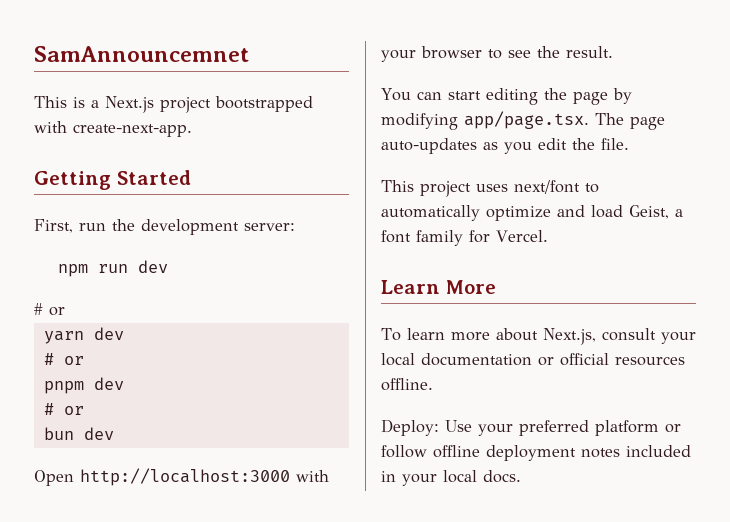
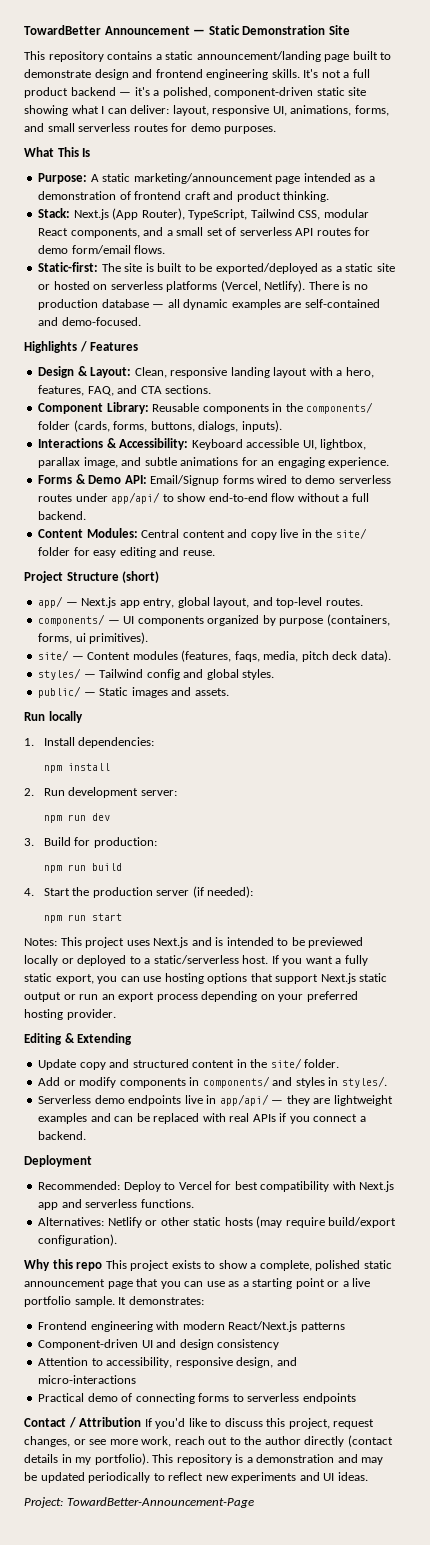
- SamAnnouncemnet
- This is a Next.js project bootstrapped with create-next-app.
- Getting Started
- First, run the development server:
+ TowardBetter Announcement — Static Demonstration Site
+ This repository contains a static announcement/landing page built to demonstrate design and frontend engineering skills. It's not a full product backend — it's a polished, component-driven static site showing what I can deliver: layout, responsive UI, animations, forms, and small serverless routes for demo purposes.
+ What This Is
+ Purpose: A static marketing/announcement page intended as a demonstration of frontend craft and product thinking.
+ Stack: Next.js (App Router), TypeScript, Tailwind CSS, modular React components, and a small set of serverless API routes for demo form/email flows.
+ Static-first: The site is built to be exported/deployed as a static site or hosted on serverless platforms (Vercel, Netlify). There is no production database — all dynamic examples are self-contained and demo-focused.
+ Highlights / Features
+ Design & Layout: Clean, responsive landing layout with a hero, features, FAQ, and CTA sections.
+ Component Library: Reusable components in the components/ folder (cards, forms, buttons, dialogs, inputs).
+ Interactions & Accessibility: Keyboard accessible UI, lightbox, parallax image, and subtle animations for an engaging experience.
+ Forms & Demo API: Email/Signup forms wired to demo serverless routes under app/api/ to show end-to-end flow without a full backend.
+ Content Modules: Central content and copy live in the site/ folder for easy editing and reuse.
+ Project Structure (short)
+ app/ — Next.js app entry, global layout, and top-level routes.
+ components/ — UI components organized by purpose (containers, forms, ui primitives).
+ site/ — Content modules (features, faqs, media, pitch deck data).
+ styles/ — Tailwind config and global styles.
+ public/ — Static images and assets.
+ Run locally
+ 1. Install dependencies:
+ npm install
+ 2. Run development server:
  npm run dev
- # or
- yarn dev
- # or
- pnpm dev
- # or
- bun dev
- Open http://localhost:3000 with your browser to see the result.
- You can start editing the page by modifying app/page.tsx. The page auto-updates as you edit the file.
- This project uses next/font to automatically optimize and load Geist, a font family for Vercel.
- Learn More
- To learn more about Next.js, consult your local documentation or official resources offline.
- Deploy: Use your preferred platform or follow offline deployment notes included in your local docs.
+ 3. Build for production:
+ npm run build
+ 4. Start the production server (if needed):
+ npm run start
+ Notes: This project uses Next.js and is intended to be previewed locally or deployed to a static/serverless host. If you want a fully static export, you can use hosting options that support Next.js static output or run an export process depending on your preferred hosting provider.
+ Editing & Extending
+ Update copy and structured content in the site/ folder.
+ Add or modify components in components/ and styles in styles/.
+ Serverless demo endpoints live in app/api/ — they are lightweight examples and can be replaced with real APIs if you connect a backend.
+ Deployment
+ Recommended: Deploy to Vercel for best compatibility with Next.js app and serverless functions.
+ Alternatives: Netlify or other static hosts (may require build/export configuration).
+ Why this repo This project exists to show a complete, polished static announcement page that you can use as a starting point or a live portfolio sample. It demonstrates:
+ Frontend engineering with modern React/Next.js patterns
+ Component-driven UI and design consistency
+ Attention to accessibility, responsive design, and micro-interactions
+ Practical demo of connecting forms to serverless endpoints
+ Contact / Attribution If you'd like to discuss this project, request changes, or see more work, reach out to the author directly (contact details in my portfolio). This repository is a demonstration and may be updated periodically to reflect new experiments and UI ideas.
+ Project: TowardBetter-Announcement-Page

